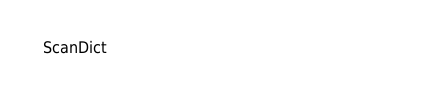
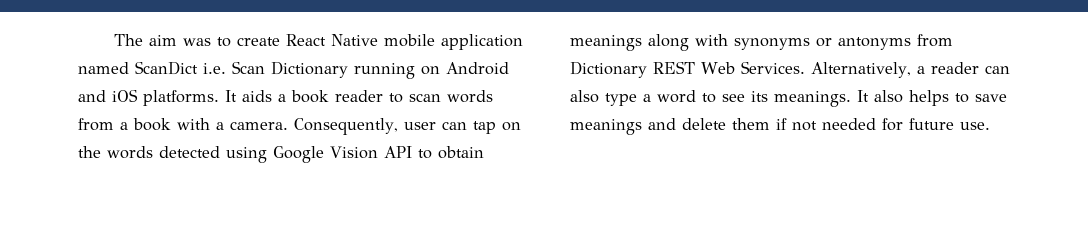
- ScanDict
+ The aim was to create React Native mobile application named ScanDict i.e. Scan Dictionary running on Android and iOS platforms. It aids a book reader to scan words from a book with a camera. Consequently, user can tap on the words detected using Google Vision API to obtain meanings along with synonyms or antonyms from Dictionary REST Web Services. Alternatively, a reader can also type a word to see its meanings. It also helps to save meanings and delete them if not needed for future use.

